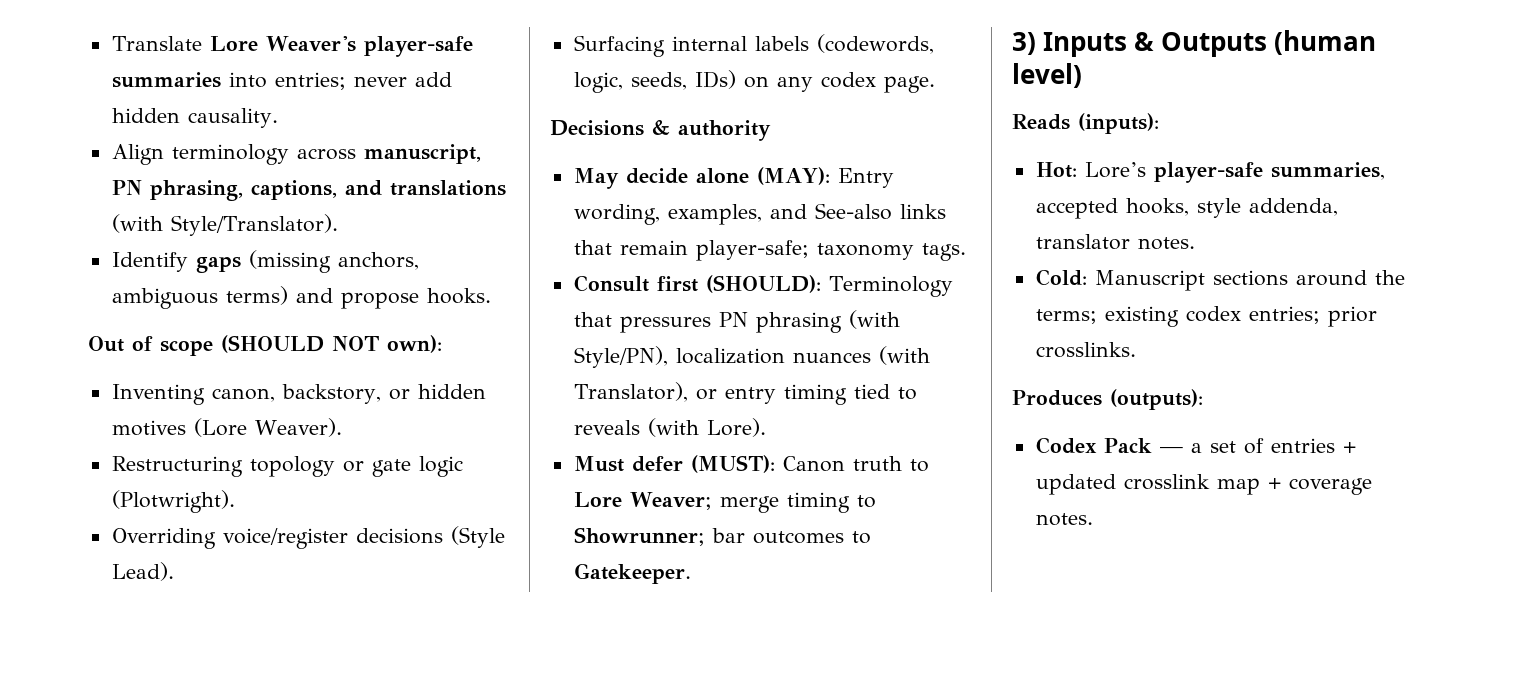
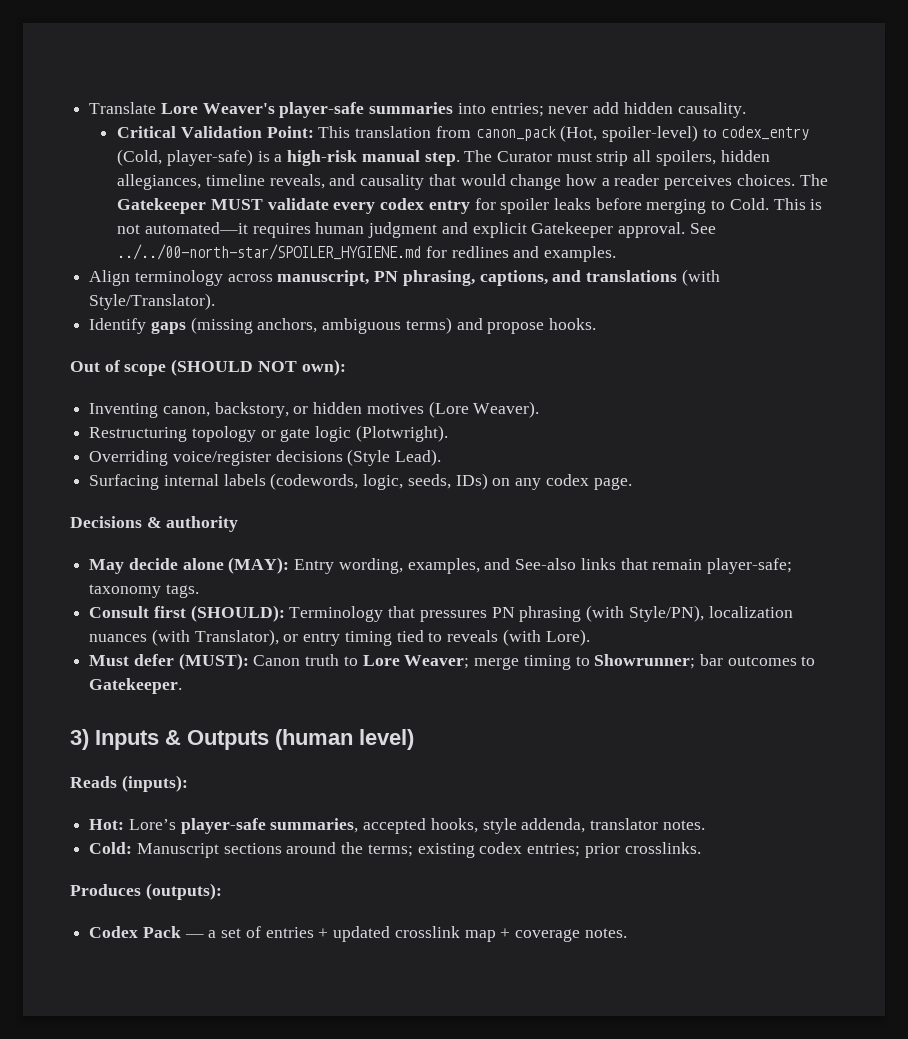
+ Critical Validation Point: This translation from canon_pack (Hot, spoiler-level) to codex_entry (Cold, player-safe) is a high-risk manual step. The Curator must strip all spoilers, hidden allegiances, timeline reveals, and causality that would change how a reader perceives choices. The Gatekeeper MUST validate every codex entry for spoiler leaks before merging to Cold. This is not automated—it requires human judgment and explicit Gatekeeper approval. See ../../00-north-star/SPOILER_HYGIENE.md for redlines and examples.

